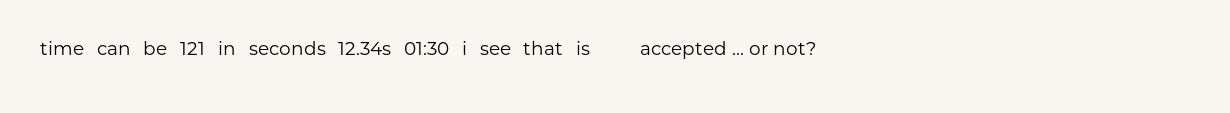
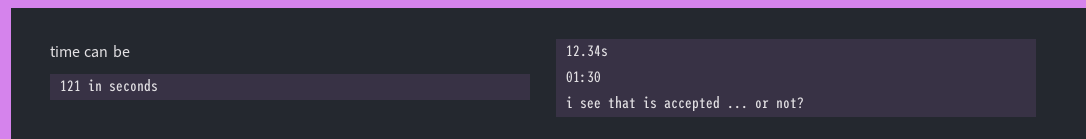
- time can be 121 in seconds 12.34s 01:30 i see that is accepted ... or not?
+ time can be
+ 121 in seconds
+ 12.34s
+ 01:30
+ i see that is accepted ... or not?

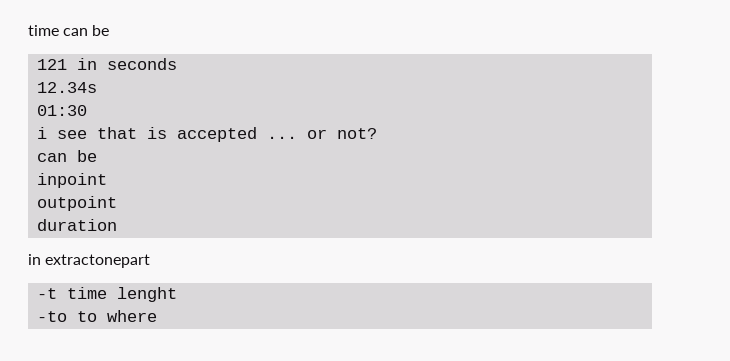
  i see that is accepted ... or not?
+ can be
+ inpoint
+ outpoint
+ duration
+ in extractonepart
+ -t time lenght
+ -to to where

